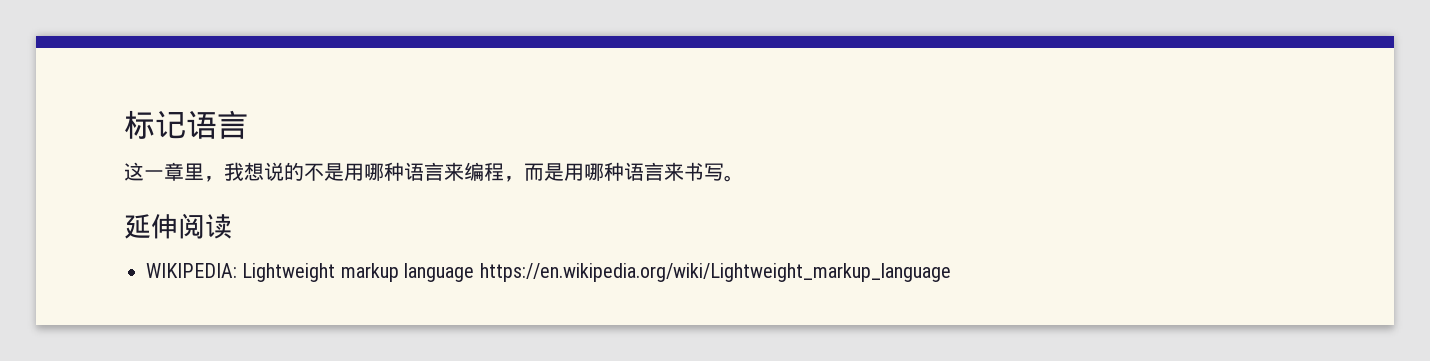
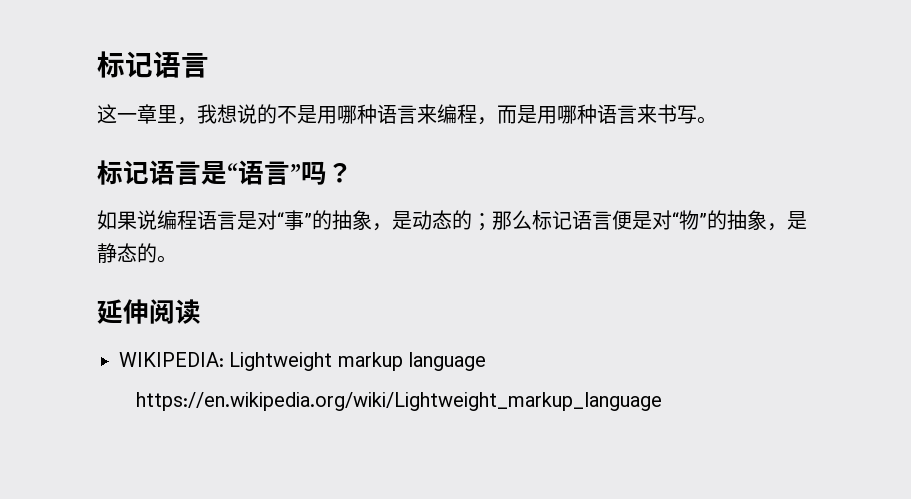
+ 标记语言是“语言”吗？
+ 如果说编程语言是对“事”的抽象，是动态的；那么标记语言便是对“物”的抽象，是静态的。
- WIKIPEDIA: Lightweight markup language https://en.wikipedia.org/wiki/Lightweight_markup_language
+ WIKIPEDIA: Lightweight markup language
+ https://en.wikipedia.org/wiki/Lightweight_markup_language

